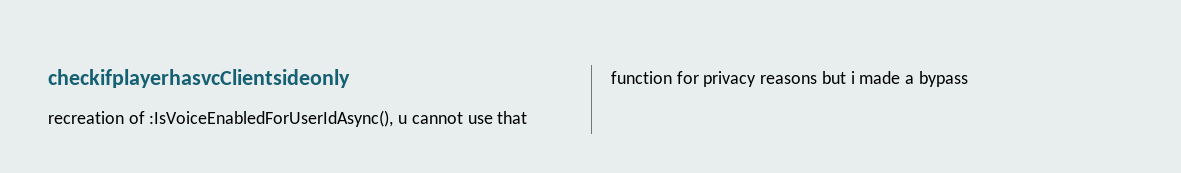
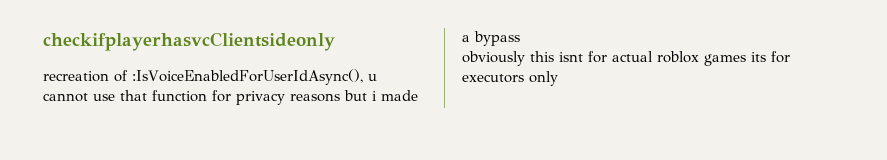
+ obviously this isnt for actual roblox games its for executors only

